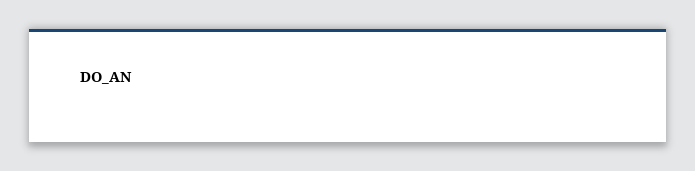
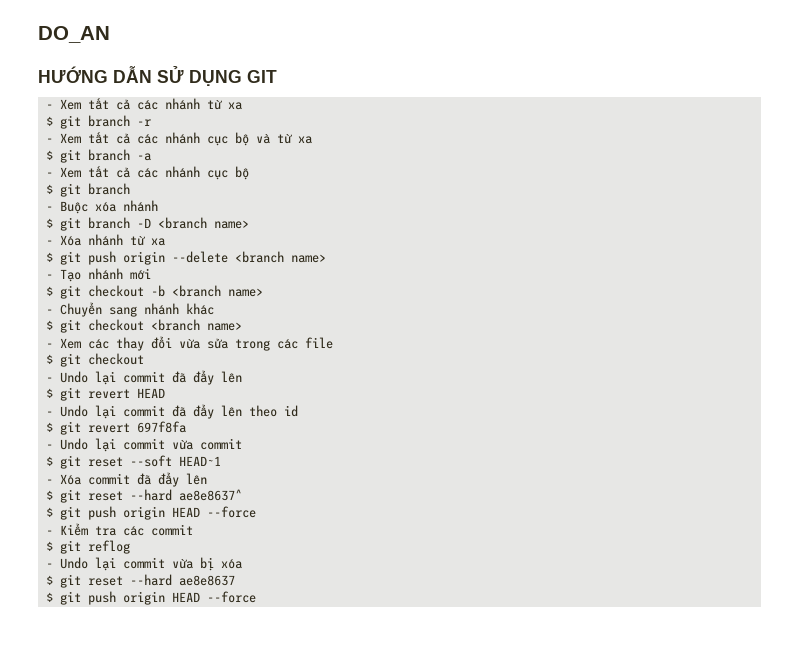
+ HƯỚNG DẪN SỬ DỤNG GIT
+ - Xem tất cả các nhánh từ xa
+ $ git branch -r
+ - Xem tất cả các nhánh cục bộ và từ xa
+ $ git branch -a
+ - Xem tất cả các nhánh cục bộ
+ $ git branch
+ - Buộc xóa nhánh
+ $ git branch -D <branch name>
+ - Xóa nhánh từ xa
+ $ git push origin --delete <branch name>
+ - Tạo nhánh mới
+ $ git checkout -b <branch name>
+ - Chuyển sang nhánh khác
+ $ git checkout <branch name>
+ - Xem các thay đổi vừa sửa trong các file
+ $ git checkout
+ - Undo lại commit đã đẩy lên
+ $ git revert HEAD
+ - Undo lại commit đã đẩy lên theo id
+ $ git revert 697f8fa
+ - Undo lại commit vừa commit
+ $ git reset --soft HEAD~1
+ - Xóa commit đã đẩy lên
+ $ git reset --hard ae8e8637^
+ $ git push origin HEAD --force
+ - Kiểm tra các commit
+ $ git reflog
+ - Undo lại commit vừa bị xóa
+ $ git reset --hard ae8e8637
+ $ git push origin HEAD --force

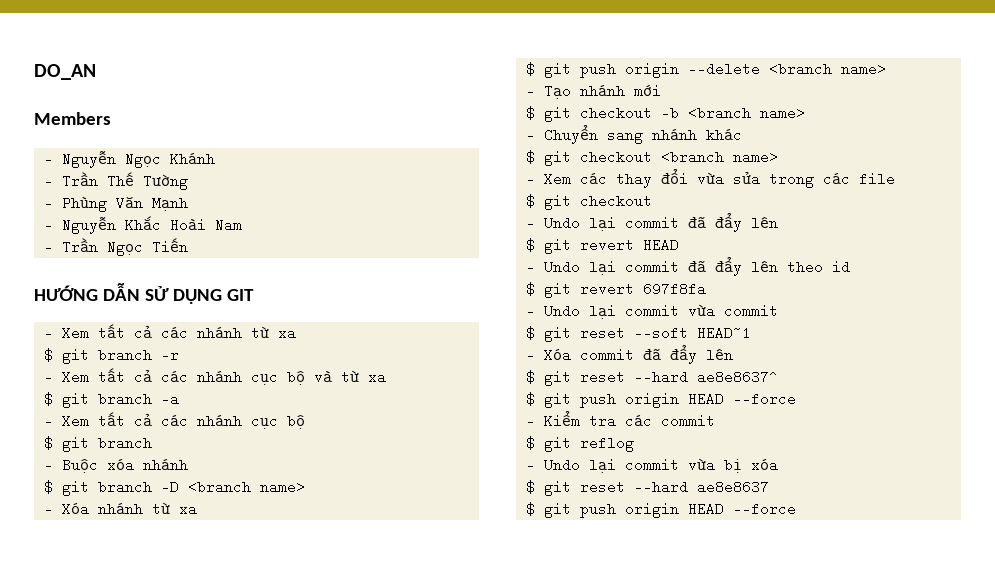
+ Members
+ - Nguyễn Ngọc Khánh
+ - Trần Thế Tường
+ - Phùng Văn Mạnh
+ - Nguyễn Khắc Hoài Nam
+ - Trần Ngọc Tiến

